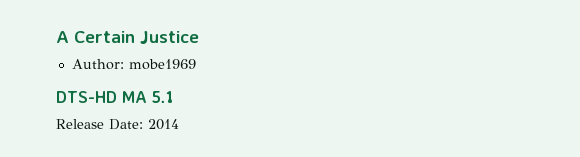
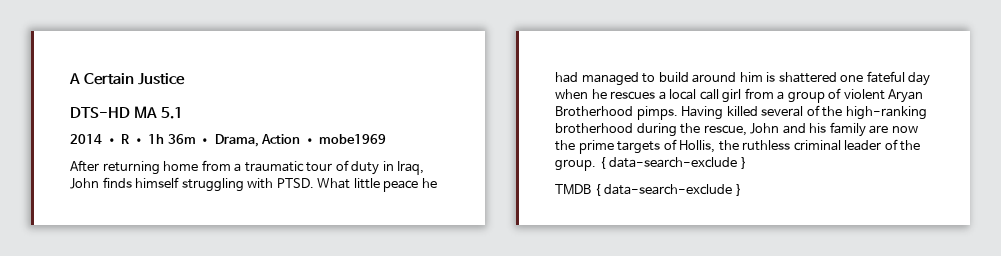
- Author: mobe1969
- Release Date: 2014
+ 2014 • R • 1h 36m • Drama, Action • mobe1969
+ After returning home from a traumatic tour of duty in Iraq, John finds himself struggling with PTSD. What little peace he had managed to build around him is shattered one fateful day when he rescues a local call girl from a group of violent Aryan Brotherhood pimps. Having killed several of the high-ranking brotherhood during the rescue, John and his family are now the prime targets of Hollis, the ruthless criminal leader of the group. { data-search-exclude }
+ TMDB { data-search-exclude }

